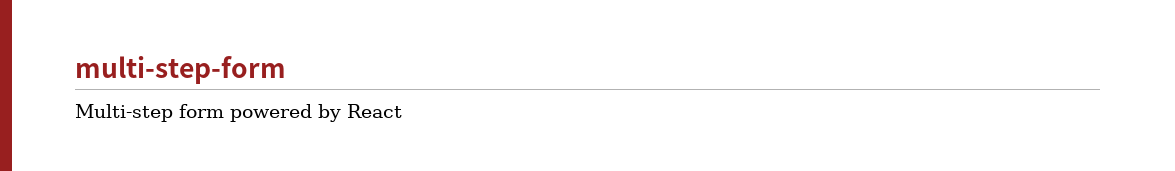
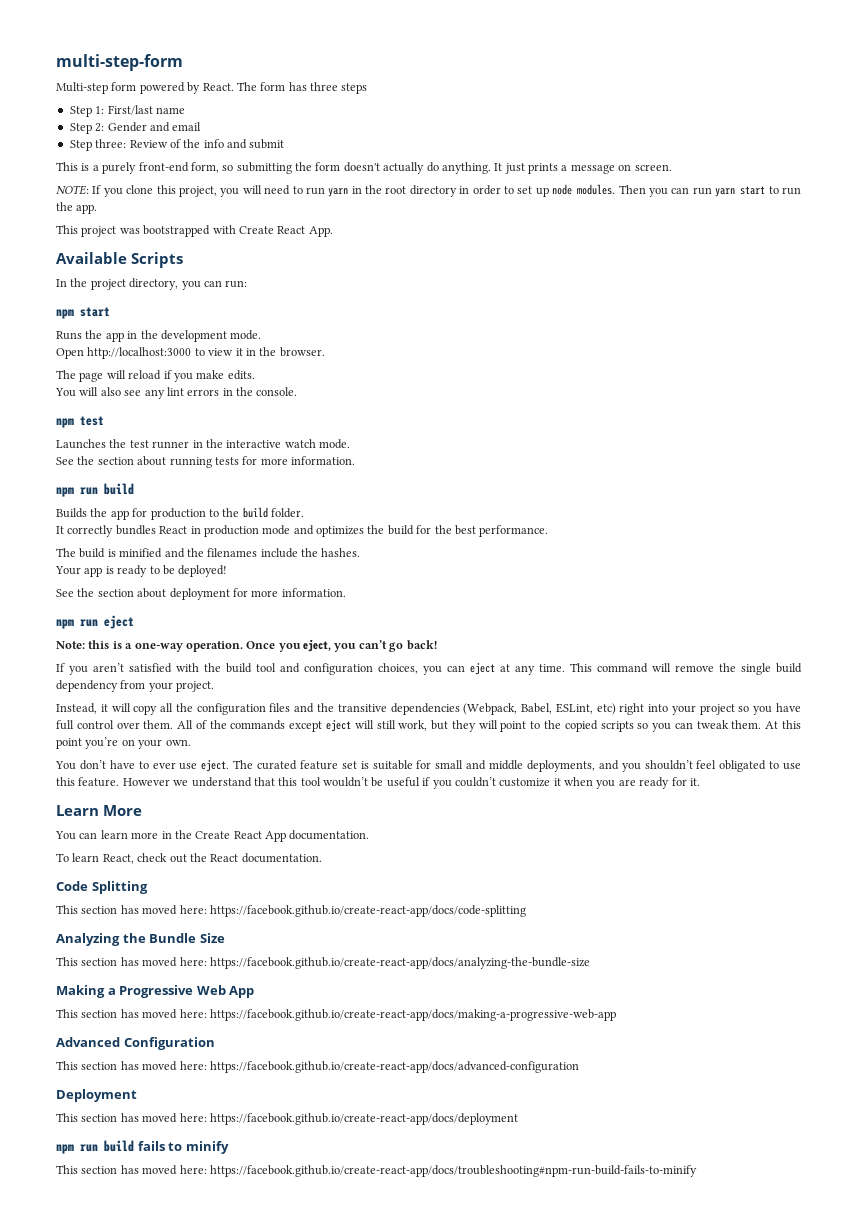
- Multi-step form powered by React
+ Multi-step form powered by React. The form has three steps
+ Step 1: First/last name
+ Step 2: Gender and email
+ Step three: Review of the info and submit
+ This is a purely front-end form, so submitting the form doesn't actually do anything. It just prints a message on screen.
+ NOTE: If you clone this project, you will need to run yarn in the root directory in order to set up node modules. Then you can run yarn start to run the app.
+ This project was bootstrapped with Create React App.
+ Available Scripts
+ In the project directory, you can run:
+ npm start
+ Runs the app in the development mode.
+ Open http://localhost:3000 to view it in the browser.
+ The page will reload if you make edits.
+ You will also see any lint errors in the console.
+ npm test
+ Launches the test runner in the interactive watch mode.
+ See the section about running tests for more information.
+ npm run build
+ Builds the app for production to the build folder.
+ It correctly bundles React in production mode and optimizes the build for the best performance.
+ The build is minified and the filenames include the hashes.
+ Your app is ready to be deployed!
+ See the section about deployment for more information.
+ npm run eject
+ Note: this is a one-way operation. Once you eject, you can’t go back!
+ If you aren’t satisfied with the build tool and configuration choices, you can eject at any time. This command will remove the single build dependency from your project.
+ Instead, it will copy all the configuration files and the transitive dependencies (Webpack, Babel, ESLint, etc) right into your project so you have full control over them. All of the commands except eject will still work, but they will point to the copied scripts so you can tweak them. At this point you’re on your own.
+ You don’t have to ever use eject. The curated feature set is suitable for small and middle deployments, and you shouldn’t feel obligated to use this feature. However we understand that this tool wouldn’t be useful if you couldn’t customize it when you are ready for it.
+ Learn More
+ You can learn more in the Create React App documentation.
+ To learn React, check out the React documentation.
+ Code Splitting
+ This section has moved here: https://facebook.github.io/create-react-app/docs/code-splitting
+ Analyzing the Bundle Size
+ This section has moved here: https://facebook.github.io/create-react-app/docs/analyzing-the-bundle-size
+ Making a Progressive Web App
+ This section has moved here: https://facebook.github.io/create-react-app/docs/making-a-progressive-web-app
+ Advanced Configuration
+ This section has moved here: https://facebook.github.io/create-react-app/docs/advanced-configuration
+ Deployment
+ This section has moved here: https://facebook.github.io/create-react-app/docs/deployment
+ npm run build fails to minify
+ This section has moved here: https://facebook.github.io/create-react-app/docs/troubleshooting#npm-run-build-fails-to-minify

